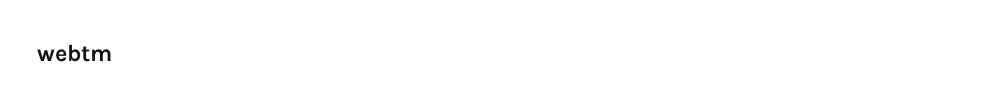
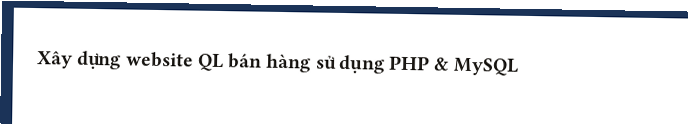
- webtm
+ Xây dựng website QL bán hàng sử dụng PHP & MySQL

